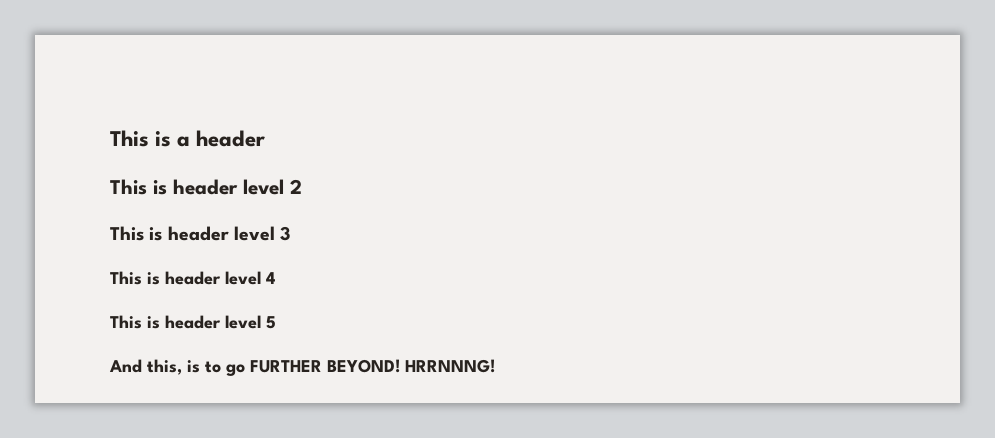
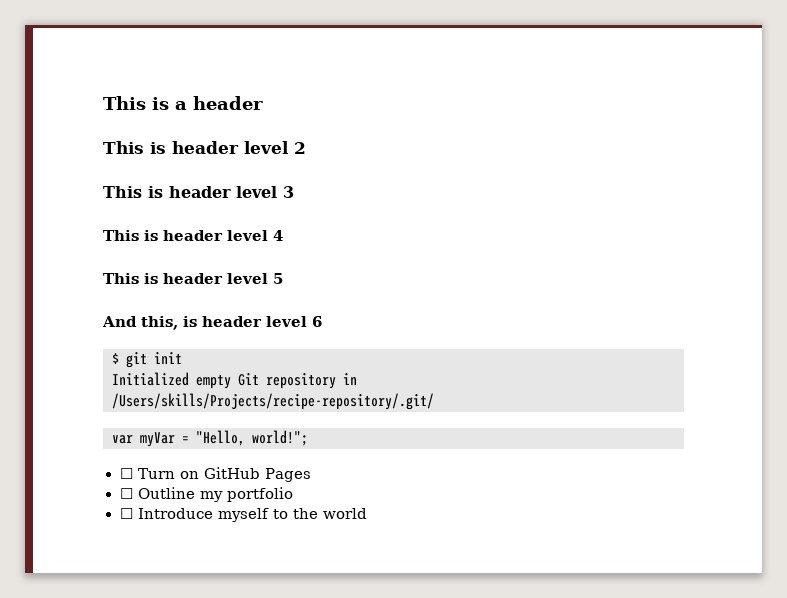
- And this, is to go FURTHER BEYOND! HRRNNNG!
+ And this, is header level 6
+ $ git init
+ Initialized empty Git repository in /Users/skills/Projects/recipe-repository/.git/
+ var myVar = "Hello, world!";
+ ☐ Turn on GitHub Pages
+ ☐ Outline my portfolio
+ ☐ Introduce myself to the world

